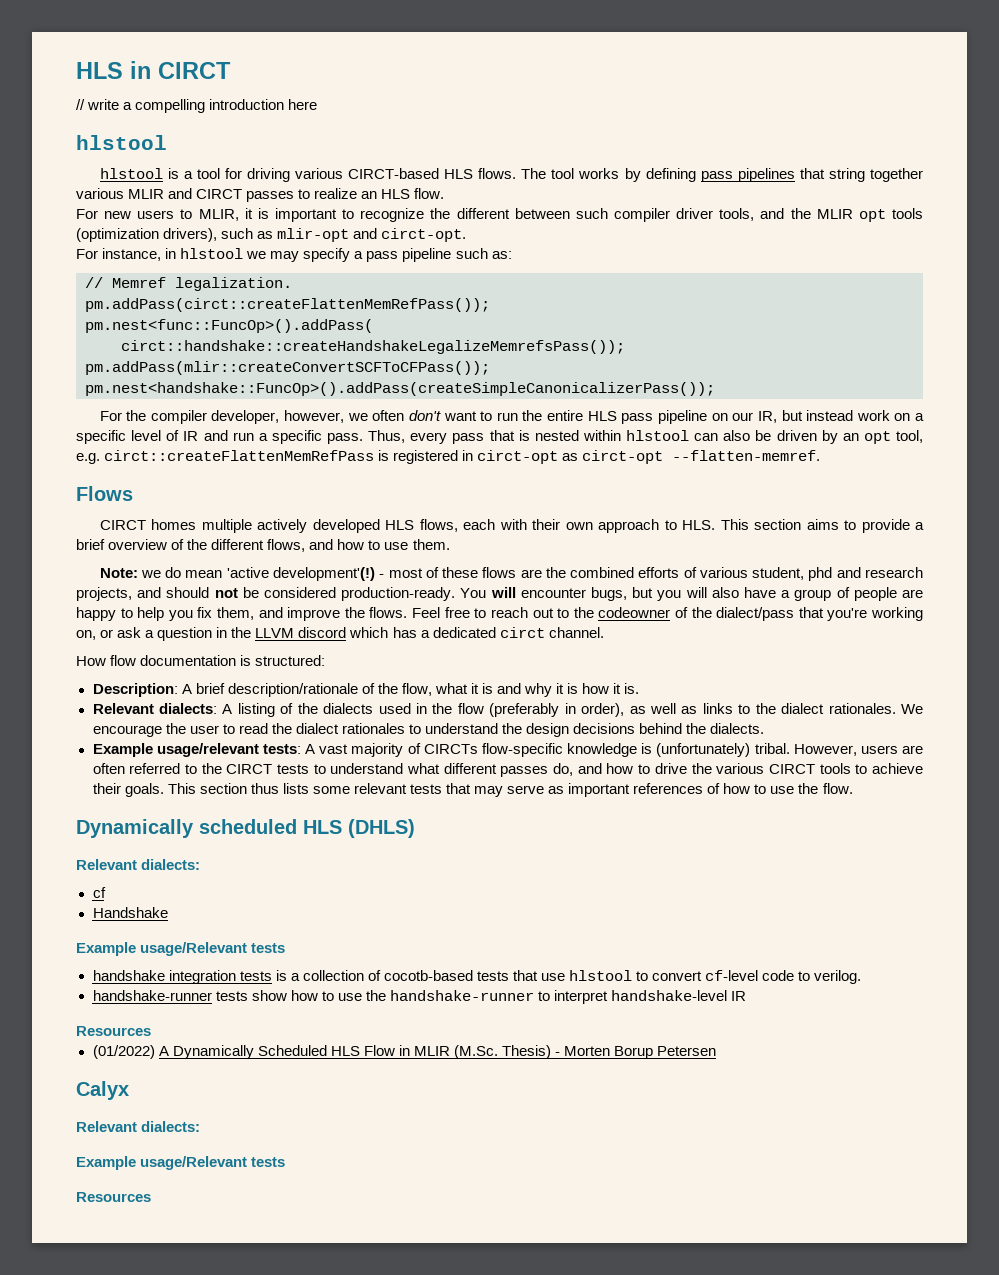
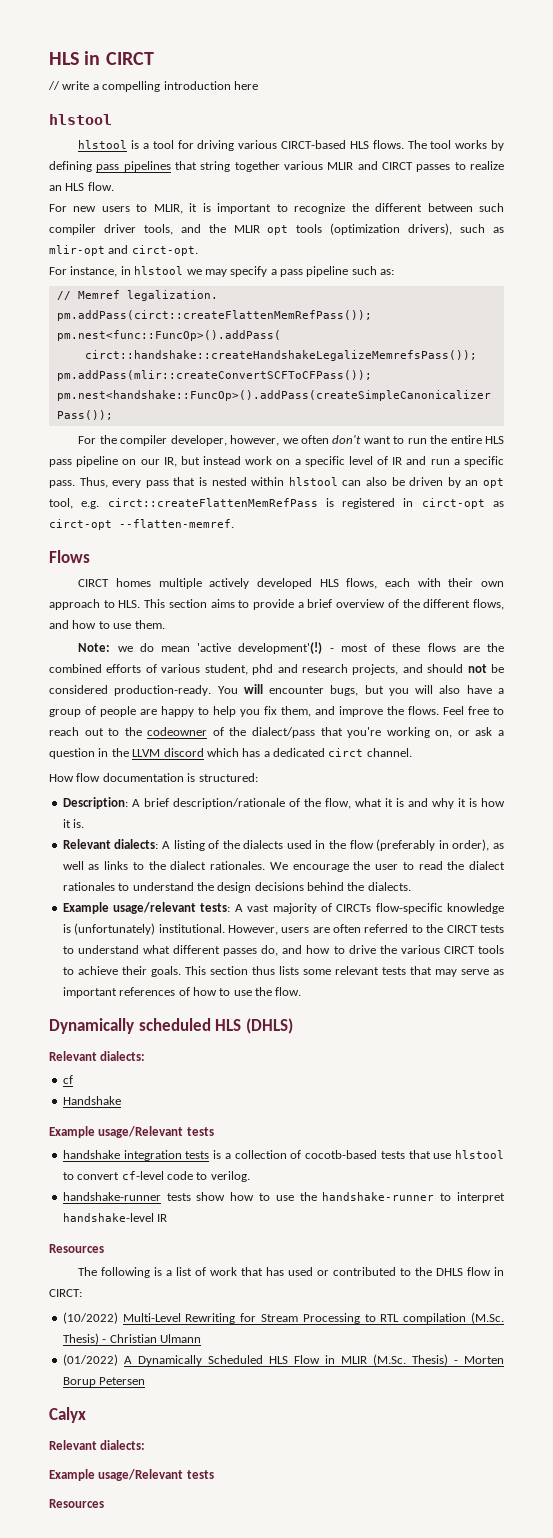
- Example usage/relevant tests: A vast majority of CIRCTs flow-specific knowledge is (unfortunately) tribal.
+ Example usage/relevant tests: A vast majority of CIRCTs flow-specific knowledge is (unfortunately) institutional.
+ The following is a list of work that has used or contributed to the DHLS flow in CIRCT:
+ (10/2022) Multi-Level Rewriting for Stream Processing to RTL compilation (M.Sc. Thesis) - Christian Ulmann

